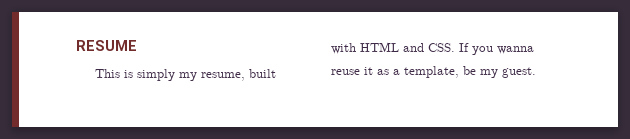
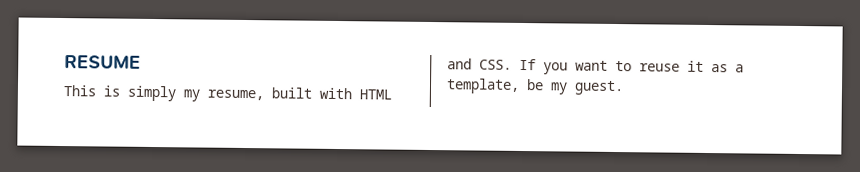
- This is simply my resume, built with HTML and CSS. If you wanna reuse it as a template, be my guest.
+ This is simply my resume, built with HTML and CSS. If you want to reuse it as a template, be my guest.

